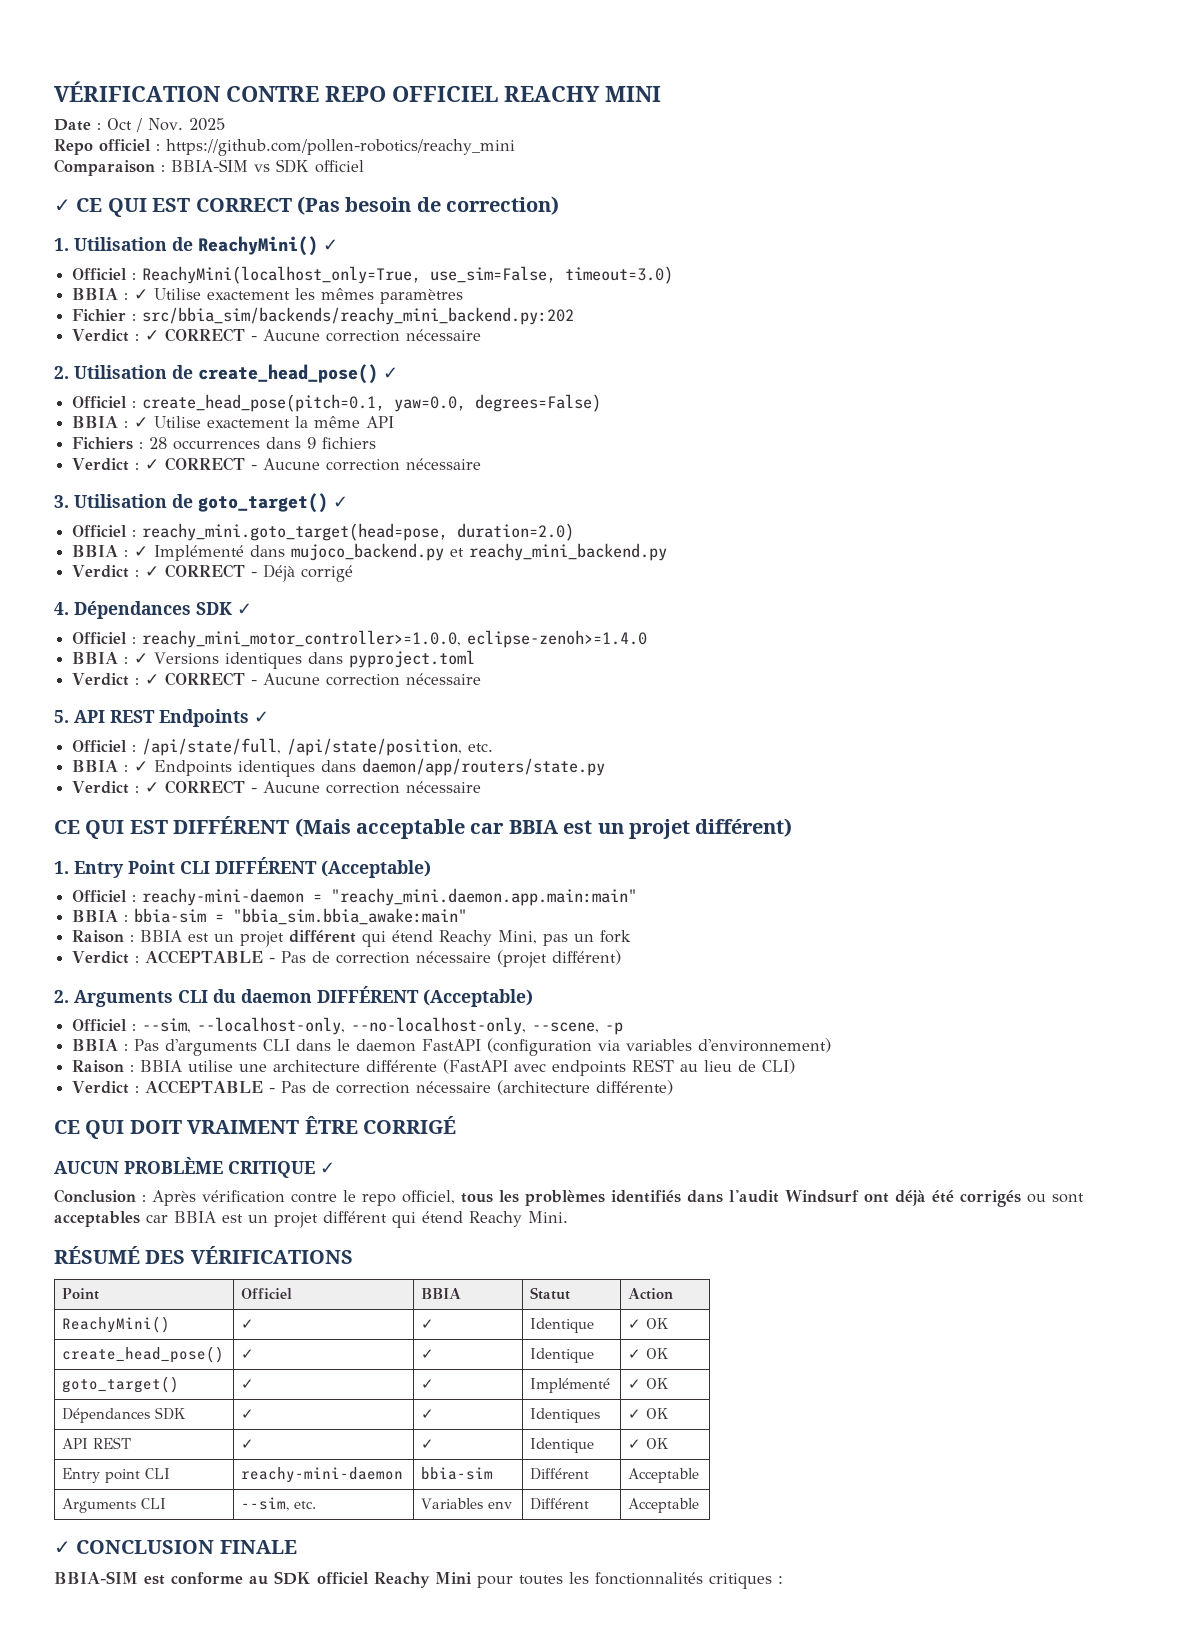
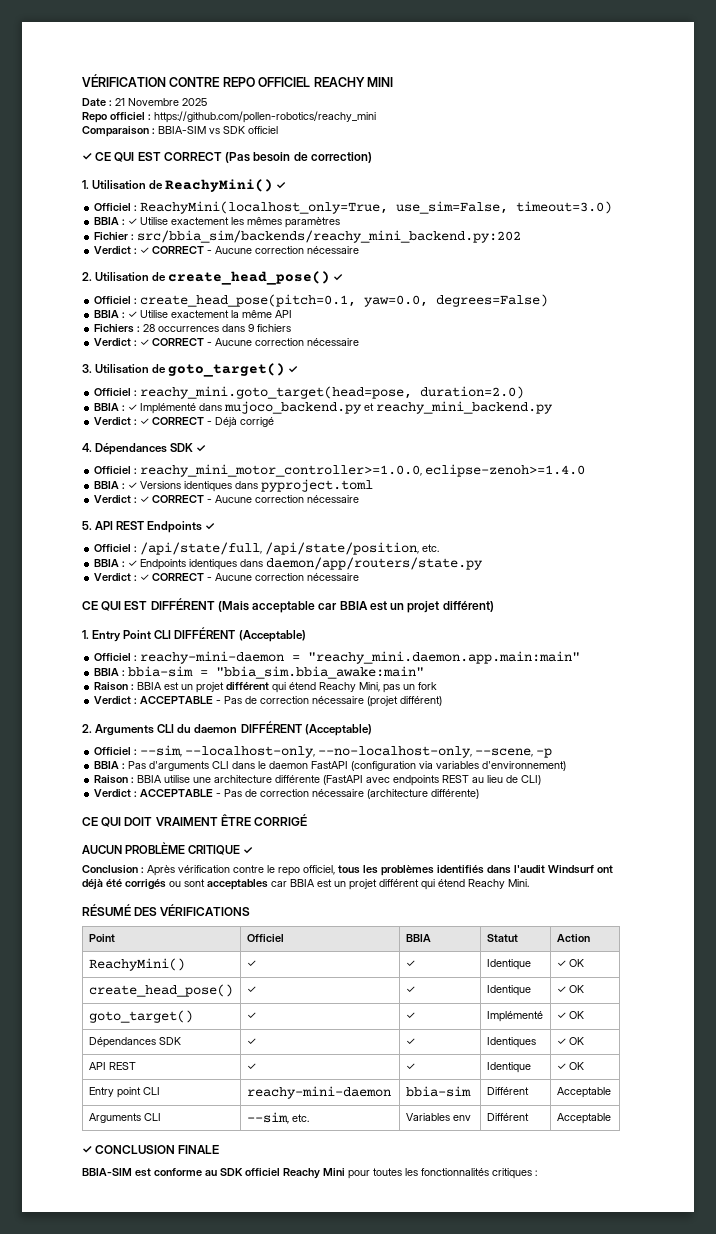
- Date : Oct / Nov. 2025
+ Date : 21 Novembre 2025

